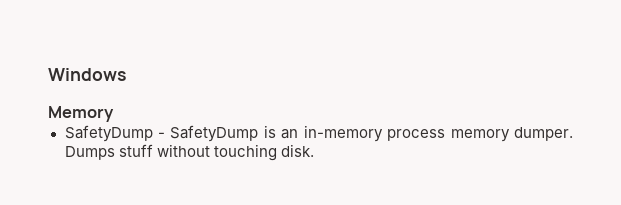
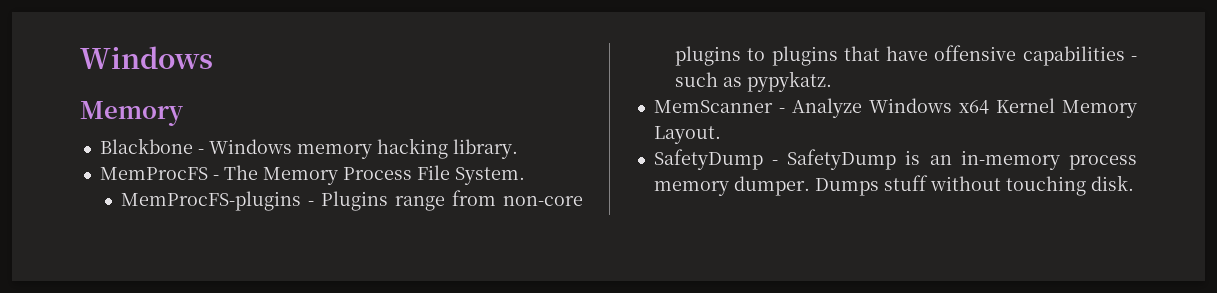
+ Blackbone - Windows memory hacking library.
+ MemProcFS - The Memory Process File System.
+ MemProcFS-plugins - Plugins range from non-core plugins to plugins that have offensive capabilities - such as pypykatz.
+ MemScanner - Analyze Windows x64 Kernel Memory Layout.

